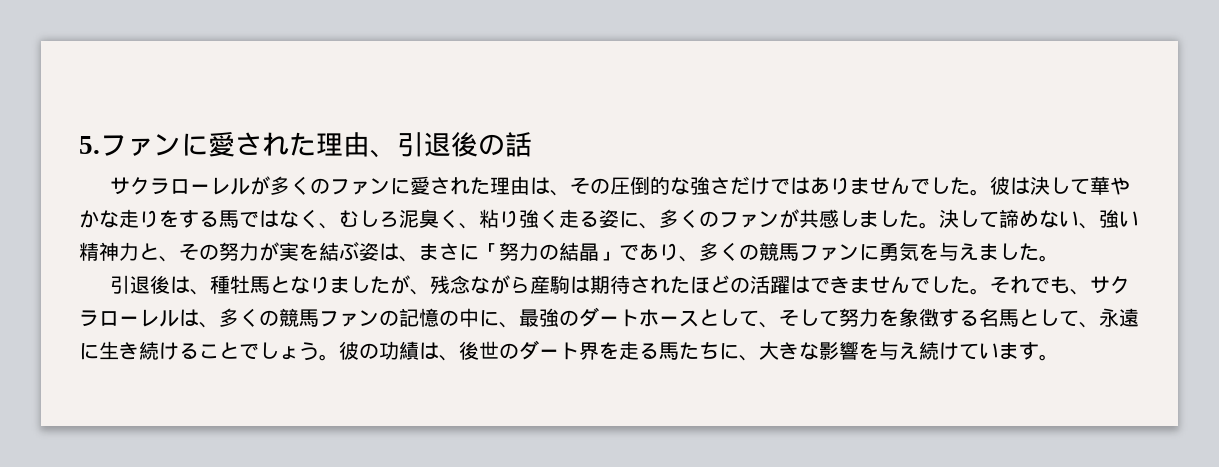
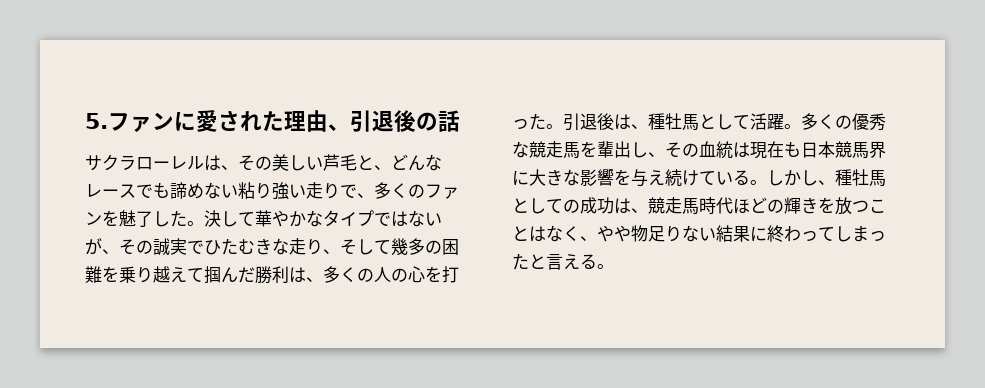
- サクラローレルが多くのファンに愛された理由は、その圧倒的な強さだけではありませんでした。彼は決して華やかな走りをする馬ではなく、むしろ泥臭く、粘り強く走る姿に、多くのファンが共感しました。決して諦めない、強い精神力と、その努力が実を結ぶ姿は、まさに「努力の結晶」であり、多くの競馬ファンに勇気を与えました。
- 引退後は、種牡馬となりましたが、残念ながら産駒は期待されたほどの活躍はできませんでした。それでも、サクラローレルは、多くの競馬ファンの記憶の中に、最強のダートホースとして、そして努力を象徴する名馬として、永遠に生き続けることでしょう。彼の功績は、後世のダート界を走る馬たちに、大きな影響を与え続けています。
+ サクラローレルは、その美しい芦毛と、どんなレースでも諦めない粘り強い走りで、多くのファンを魅了した。決して華やかなタイプではないが、その誠実でひたむきな走り、そして幾多の困難を乗り越えて掴んだ勝利は、多くの人の心を打った。引退後は、種牡馬として活躍。多くの優秀な競走馬を輩出し、その血統は現在も日本競馬界に大きな影響を与え続けている。しかし、種牡馬としての成功は、競走馬時代ほどの輝きを放つことはなく、やや物足りない結果に終わってしまったと言える。

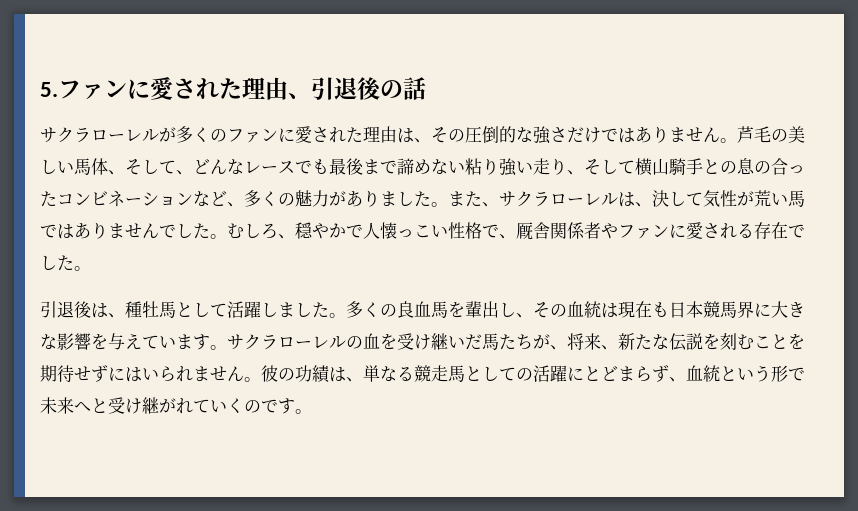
- サクラローレルは、その美しい芦毛と、どんなレースでも諦めない粘り強い走りで、多くのファンを魅了した。決して華やかなタイプではないが、その誠実でひたむきな走り、そして幾多の困難を乗り越えて掴んだ勝利は、多くの人の心を打った。引退後は、種牡馬として活躍。多くの優秀な競走馬を輩出し、その血統は現在も日本競馬界に大きな影響を与え続けている。しかし、種牡馬としての成功は、競走馬時代ほどの輝きを放つことはなく、やや物足りない結果に終わってしまったと言える。
+ サクラローレルが多くのファンに愛された理由は、その圧倒的な強さだけではありません。芦毛の美しい馬体、そして、どんなレースでも最後まで諦めない粘り強い走り、そして横山騎手との息の合ったコンビネーションなど、多くの魅力がありました。また、サクラローレルは、決して気性が荒い馬ではありませんでした。むしろ、穏やかで人懐っこい性格で、厩舎関係者やファンに愛される存在でした。
+ 引退後は、種牡馬として活躍しました。多くの良血馬を輩出し、その血統は現在も日本競馬界に大きな影響を与えています。サクラローレルの血を受け継いだ馬たちが、将来、新たな伝説を刻むことを期待せずにはいられません。彼の功績は、単なる競走馬としての活躍にとどまらず、血統という形で未来へと受け継がれていくのです。

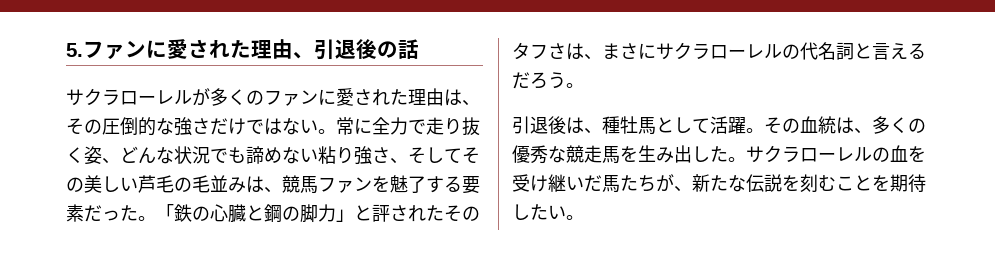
- サクラローレルが多くのファンに愛された理由は、その圧倒的な強さだけではありません。芦毛の美しい馬体、そして、どんなレースでも最後まで諦めない粘り強い走り、そして横山騎手との息の合ったコンビネーションなど、多くの魅力がありました。また、サクラローレルは、決して気性が荒い馬ではありませんでした。むしろ、穏やかで人懐っこい性格で、厩舎関係者やファンに愛される存在でした。
+ サクラローレルが多くのファンに愛された理由は、その圧倒的な強さだけではない。常に全力で走り抜く姿、どんな状況でも諦めない粘り強さ、そしてその美しい芦毛の毛並みは、競馬ファンを魅了する要素だった。「鉄の心臓と鋼の脚力」と評されたそのタフさは、まさにサクラローレルの代名詞と言えるだろう。
- 引退後は、種牡馬として活躍しました。多くの良血馬を輩出し、その血統は現在も日本競馬界に大きな影響を与えています。
+ 引退後は、種牡馬として活躍。その血統は、多くの優秀な競走馬を生み出した。
- サクラローレルの血を受け継いだ馬たちが、将来、新たな伝説を刻むことを期待せずにはいられません。彼の功績は、単なる競走馬としての活躍にとどまらず、血統という形で未来へと受け継がれていくのです。
+ サクラローレルの血を受け継いだ馬たちが、新たな伝説を刻むことを期待したい。

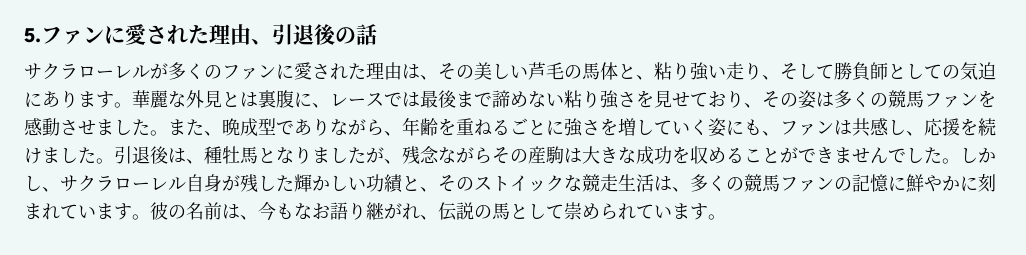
- サクラローレルが多くのファンに愛された理由は、その圧倒的な強さだけではない。常に全力で走り抜く姿、どんな状況でも諦めない粘り強さ、そしてその美しい芦毛の毛並みは、競馬ファンを魅了する要素だった。「鉄の心臓と鋼の脚力」と評されたそのタフさは、まさにサクラローレルの代名詞と言えるだろう。
- 引退後は、種牡馬として活躍。その血統は、多くの優秀な競走馬を生み出した。サクラローレルの血を受け継いだ馬たちが、新たな伝説を刻むことを期待したい。
+ サクラローレルが多くのファンに愛された理由は、その美しい芦毛の馬体と、粘り強い走り、そして勝負師としての気迫にあります。華麗な外見とは裏腹に、レースでは最後まで諦めない粘り強さを見せており、その姿は多くの競馬ファンを感動させました。また、晩成型でありながら、年齢を重ねるごとに強さを増していく姿にも、ファンは共感し、応援を続けました。引退後は、種牡馬となりましたが、残念ながらその産駒は大きな成功を収めることができませんでした。しかし、サクラローレル自身が残した輝かしい功績と、そのストイックな競走生活は、多くの競馬ファンの記憶に鮮やかに刻まれています。彼の名前は、今もなお語り継がれ、伝説の馬として崇められています。

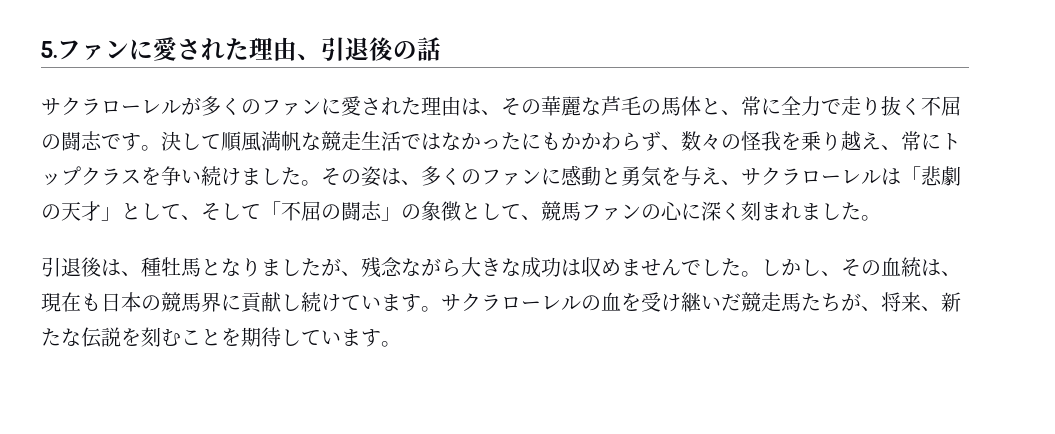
- サクラローレルが多くのファンに愛された理由は、その美しい芦毛の馬体と、粘り強い走り、そして勝負師としての気迫にあります。華麗な外見とは裏腹に、レースでは最後まで諦めない粘り強さを見せており、その姿は多くの競馬ファンを感動させました。また、晩成型でありながら、年齢を重ねるごとに強さを増していく姿にも、ファンは共感し、応援を続けました。引退後は、種牡馬となりましたが、残念ながらその産駒は大きな成功を収めることができませんでした。
+ サクラローレルが多くのファンに愛された理由は、その華麗な芦毛の馬体と、常に全力で走り抜く不屈の闘志です。決して順風満帆な競走生活ではなかったにもかかわらず、数々の怪我を乗り越え、常にトップクラスを争い続けました。その姿は、多くのファンに感動と勇気を与え、サクラローレルは「悲劇の天才」として、そして「不屈の闘志」の象徴として、競馬ファンの心に深く刻まれました。
+ 引退後は、種牡馬となりましたが、残念ながら大きな成功は収めませんでした。
- しかし、サクラローレル自身が残した輝かしい功績と、そのストイックな競走生活は、多くの競馬ファンの記憶に鮮やかに刻まれています。彼の名前は、今もなお語り継がれ、伝説の馬として崇められています。
+ しかし、その血統は、現在も日本の競馬界に貢献し続けています。サクラローレルの血を受け継いだ競走馬たちが、将来、新たな伝説を刻むことを期待しています。

